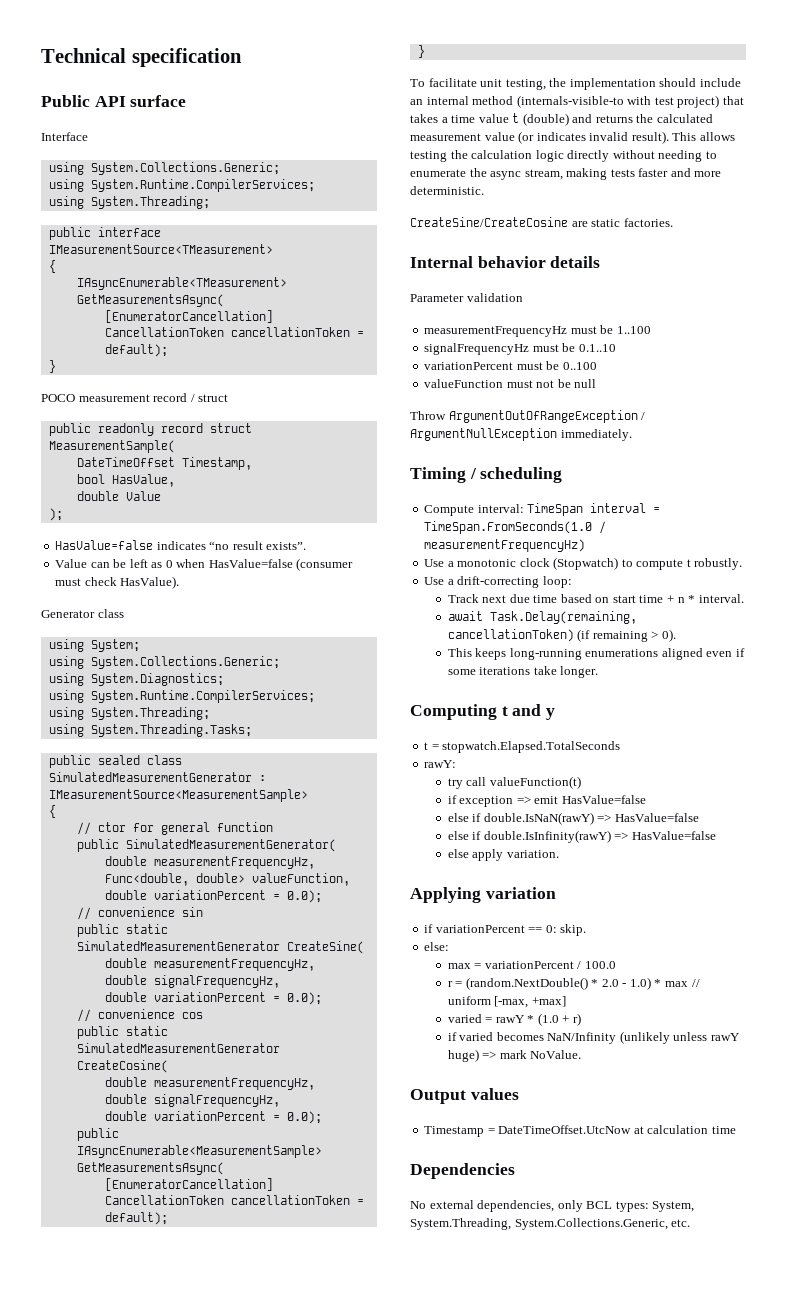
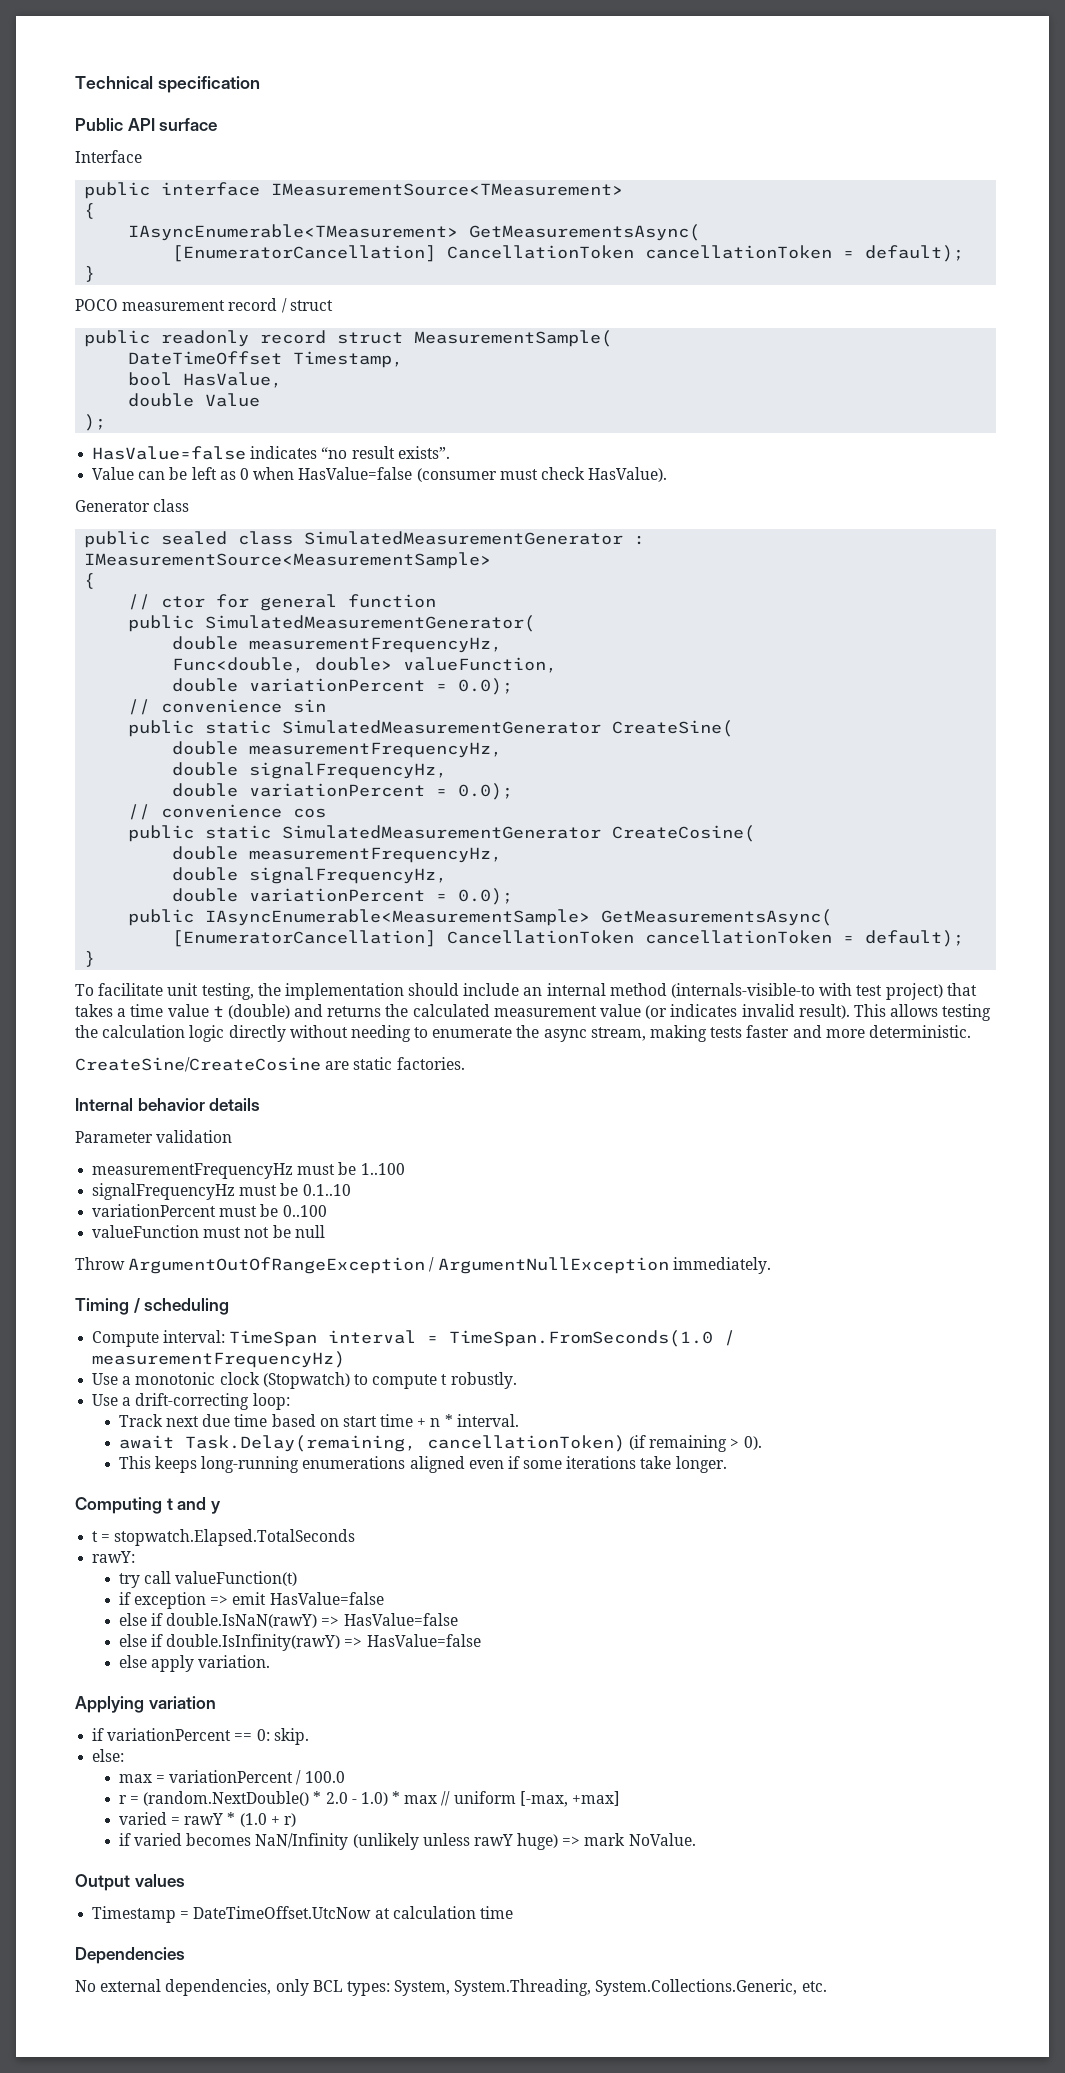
  Interface
- using System.Collections.Generic;
- using System.Runtime.CompilerServices;
- using System.Threading;
- using System;
- using System.Collections.Generic;
- using System.Diagnostics;
- using System.Runtime.CompilerServices;
- using System.Threading;
- using System.Threading.Tasks;

